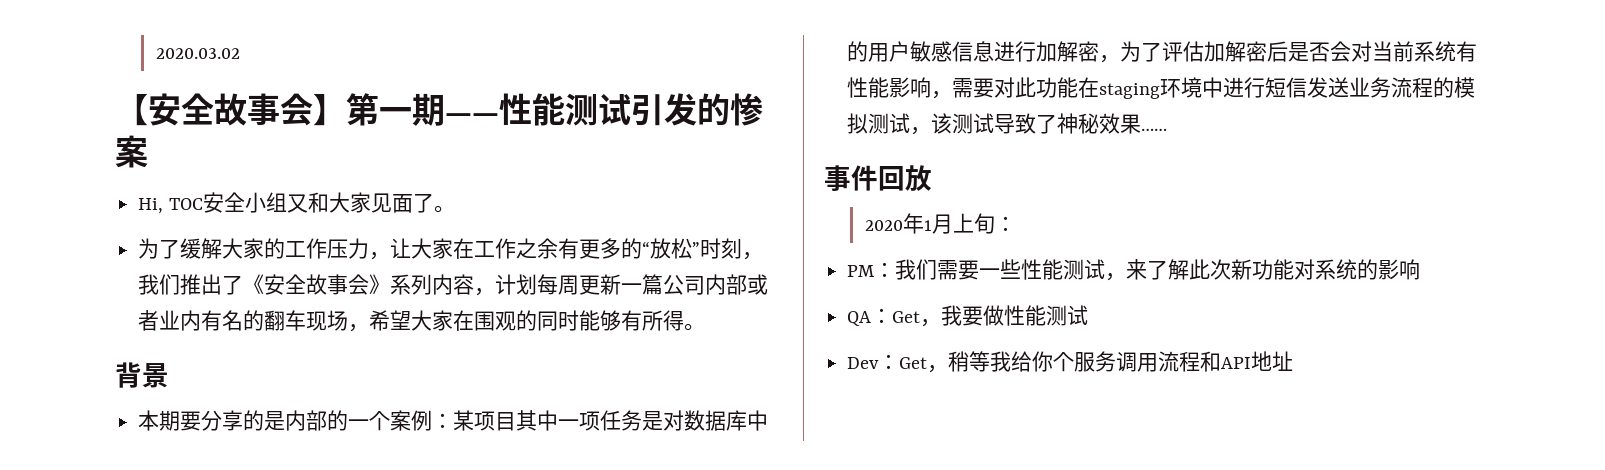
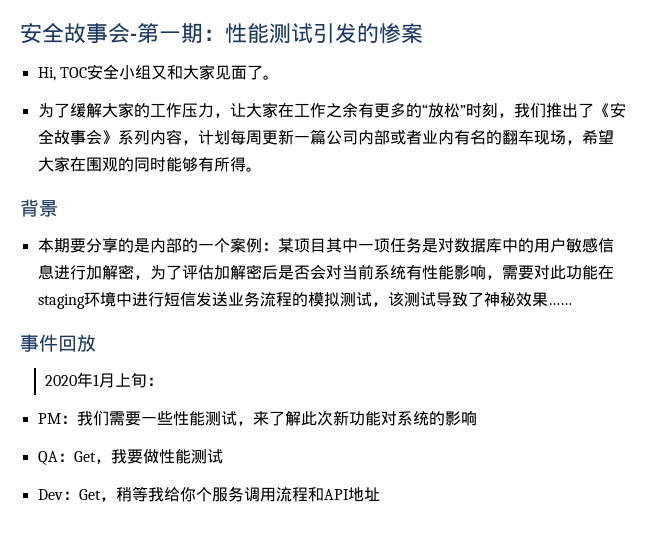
- 2020.03.02
- 【安全故事会】第一期——性能测试引发的惨案
+ 安全故事会-第一期：性能测试引发的惨案

